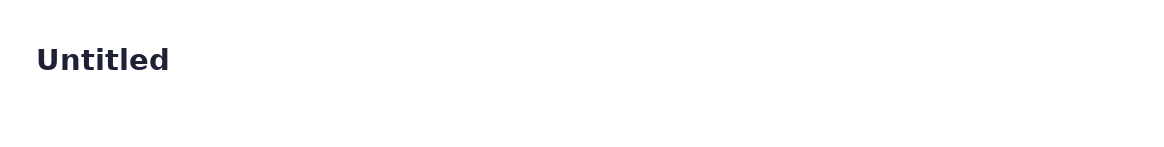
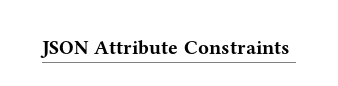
- Untitled
+ JSON Attribute Constraints

